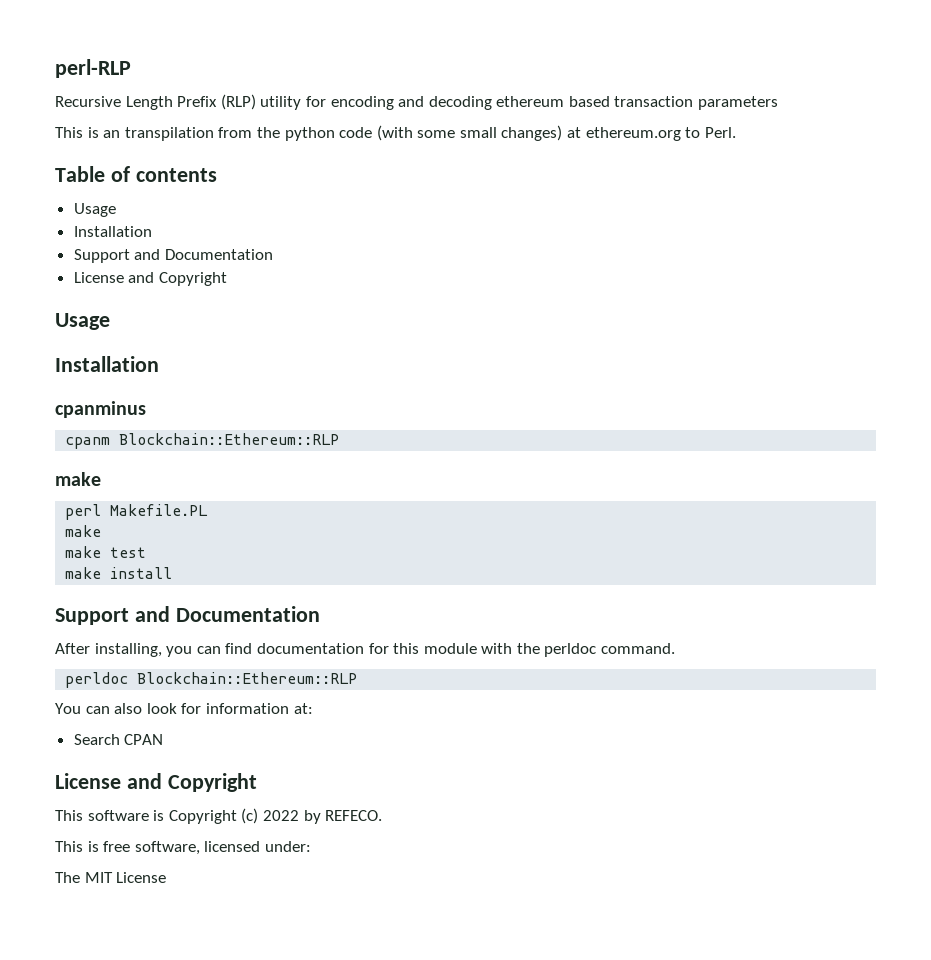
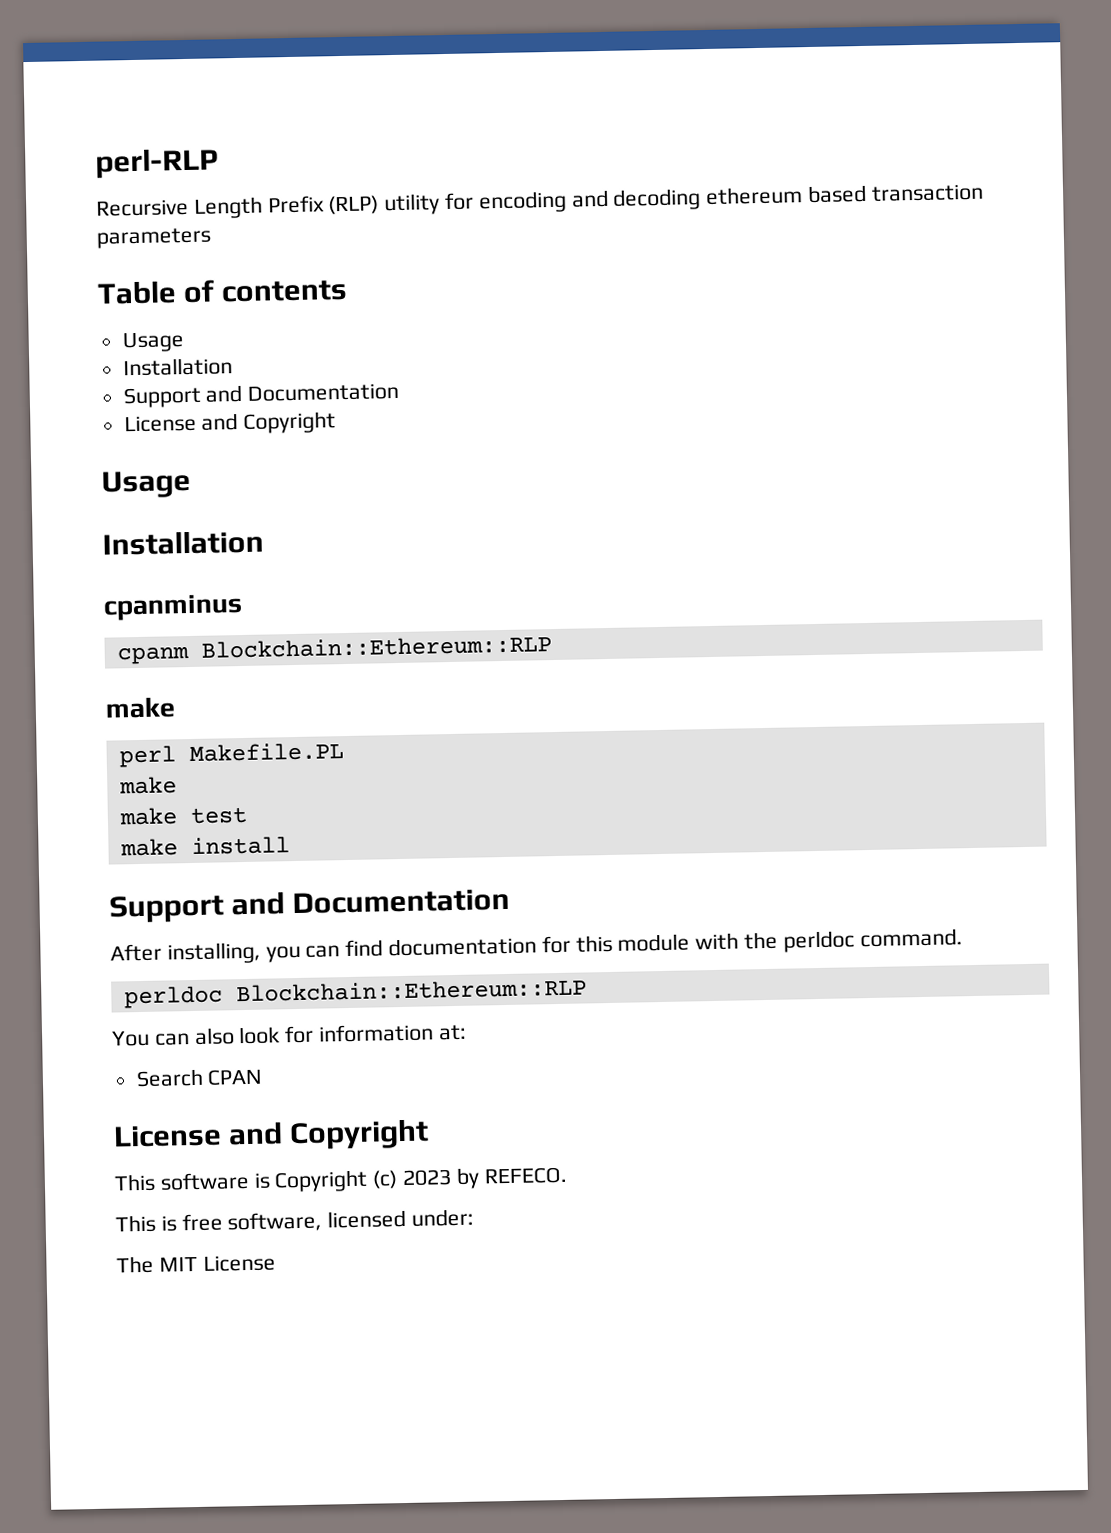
- This is an transpilation from the python code (with some small changes) at ethereum.org to Perl.
- This software is Copyright (c) 2022 by REFECO.
+ This software is Copyright (c) 2023 by REFECO.

